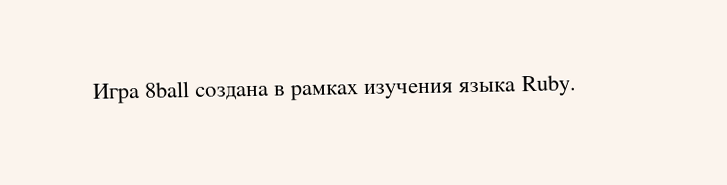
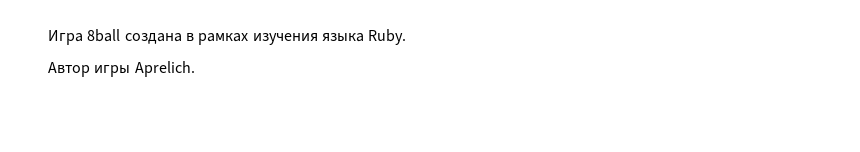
+ Автор игры Aprelich.

